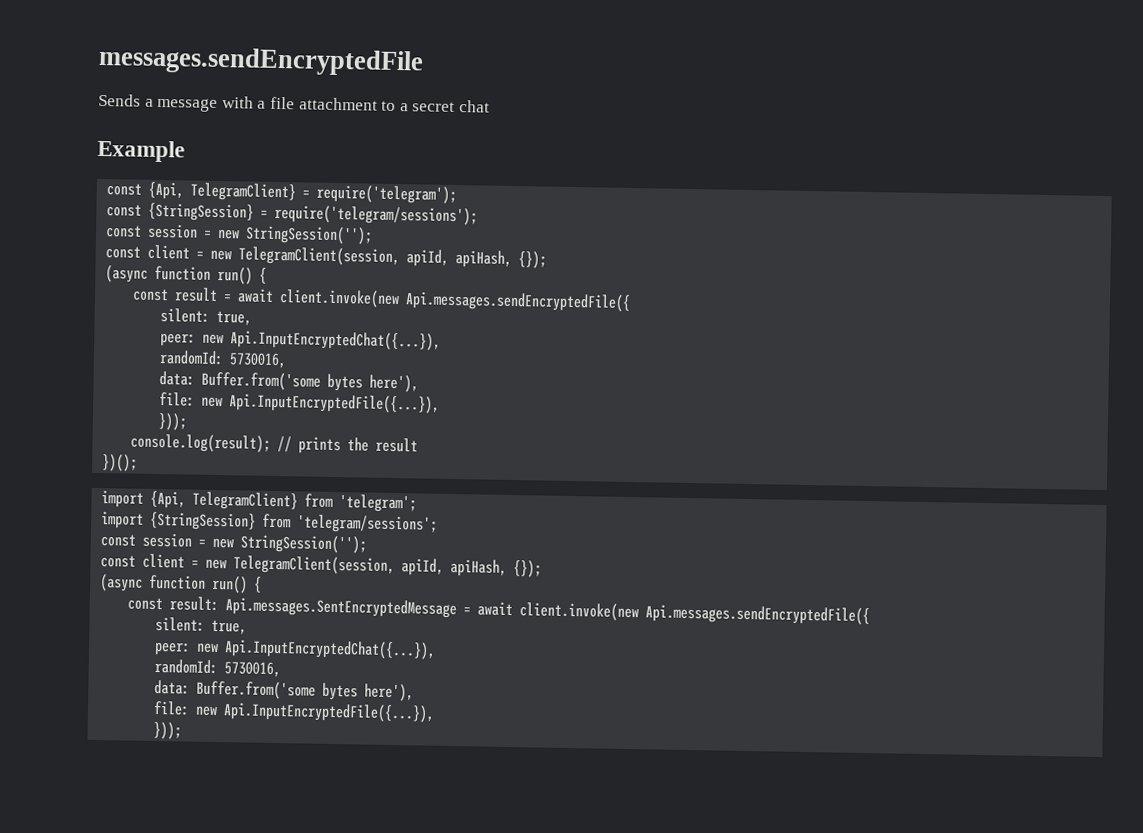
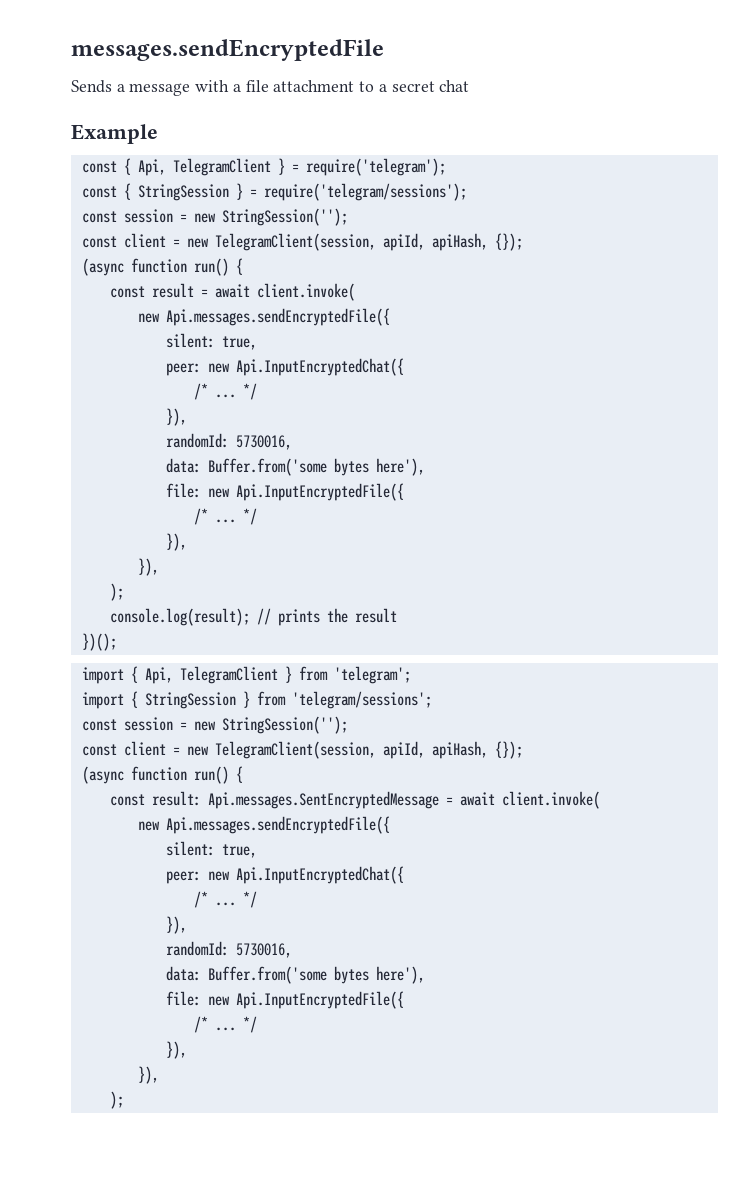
- const {Api, TelegramClient} = require('telegram');
+ const { Api, TelegramClient } = require('telegram');
- const {StringSession} = require('telegram/sessions');
+ const { StringSession } = require('telegram/sessions');
- const result = await client.invoke(new Api.messages.sendEncryptedFile({
+ const result = await client.invoke(
+ new Api.messages.sendEncryptedFile({
  silent: true,
- peer: new Api.InputEncryptedChat({...}),
+ peer: new Api.InputEncryptedChat({
+ /* ... */
+ }),
  randomId: 5730016,
  data: Buffer.from('some bytes here'),
- file: new Api.InputEncryptedFile({...}),
- }));
+ file: new Api.InputEncryptedFile({
+ /* ... */
+ }),
+ }),
+ );
- import {Api, TelegramClient} from 'telegram';
+ import { Api, TelegramClient } from 'telegram';
- import {StringSession} from 'telegram/sessions';
+ import { StringSession } from 'telegram/sessions';
- const result: Api.messages.SentEncryptedMessage = await client.invoke(new Api.messages.sendEncryptedFile({
+ const result: Api.messages.SentEncryptedMessage = await client.invoke(
+ new Api.messages.sendEncryptedFile({
  silent: true,
- peer: new Api.InputEncryptedChat({...}),
+ peer: new Api.InputEncryptedChat({
+ /* ... */
+ }),
  randomId: 5730016,
  data: Buffer.from('some bytes here'),
- file: new Api.InputEncryptedFile({...}),
- }));
+ file: new Api.InputEncryptedFile({
+ /* ... */
+ }),
+ }),
+ );

